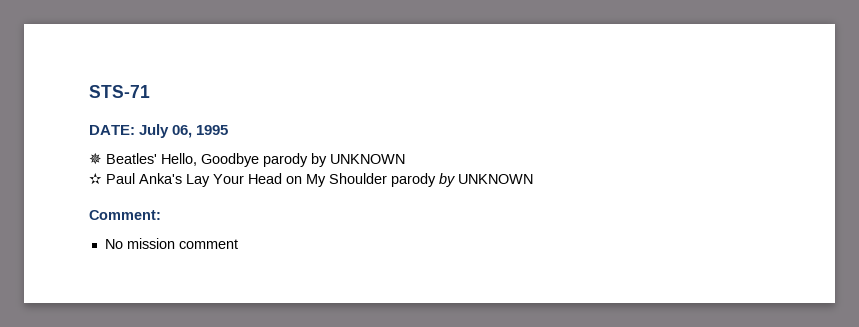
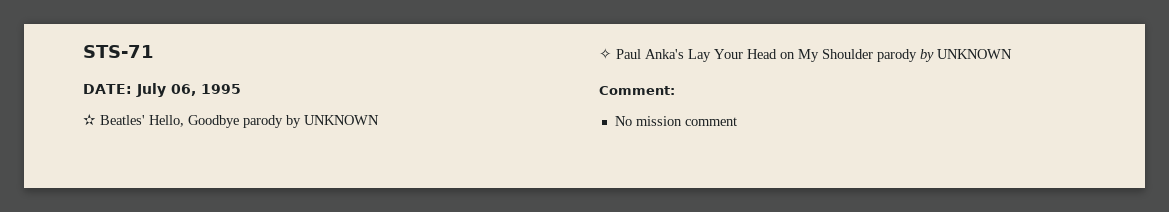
- ✵ Beatles' Hello, Goodbye parody by UNKNOWN
+ ✫ Beatles' Hello, Goodbye parody by UNKNOWN
- ✫ Paul Anka's Lay Your Head on My Shoulder parody by UNKNOWN
+ ✧ Paul Anka's Lay Your Head on My Shoulder parody by UNKNOWN

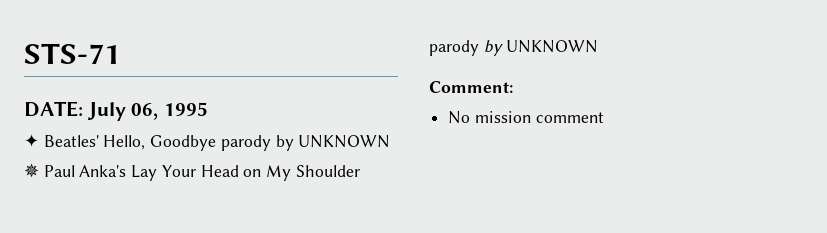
- ✫ Beatles' Hello, Goodbye parody by UNKNOWN
+ ✦ Beatles' Hello, Goodbye parody by UNKNOWN
- ✧ Paul Anka's Lay Your Head on My Shoulder parody by UNKNOWN
+ ✵ Paul Anka's Lay Your Head on My Shoulder parody by UNKNOWN

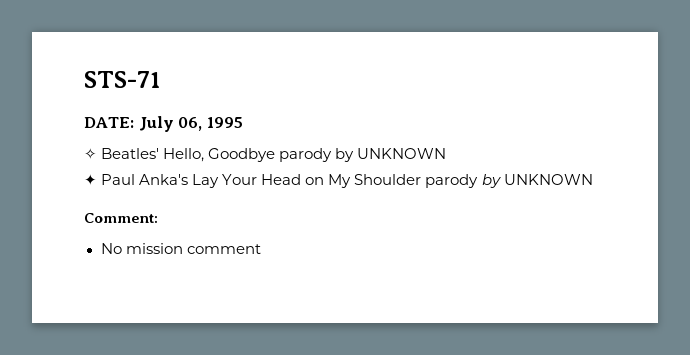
- ✦ Beatles' Hello, Goodbye parody by UNKNOWN
+ ✧ Beatles' Hello, Goodbye parody by UNKNOWN
- ✵ Paul Anka's Lay Your Head on My Shoulder parody by UNKNOWN
+ ✦ Paul Anka's Lay Your Head on My Shoulder parody by UNKNOWN

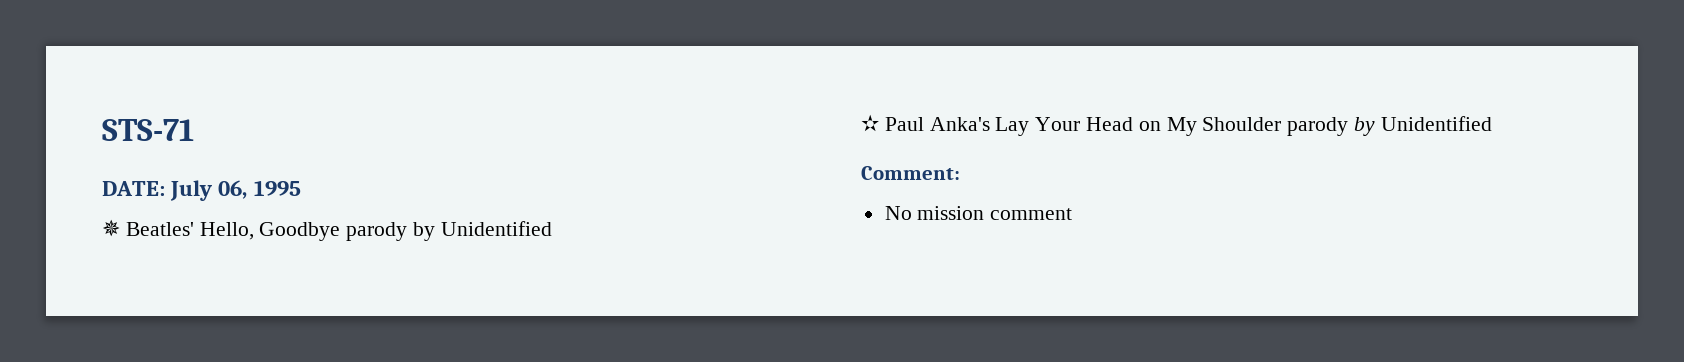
- ✧ Beatles' Hello, Goodbye parody by UNKNOWN
- ✦ Paul Anka's Lay Your Head on My Shoulder parody by UNKNOWN
+ ✵ Beatles' Hello, Goodbye parody by Unidentified
+ ✫ Paul Anka's Lay Your Head on My Shoulder parody by Unidentified

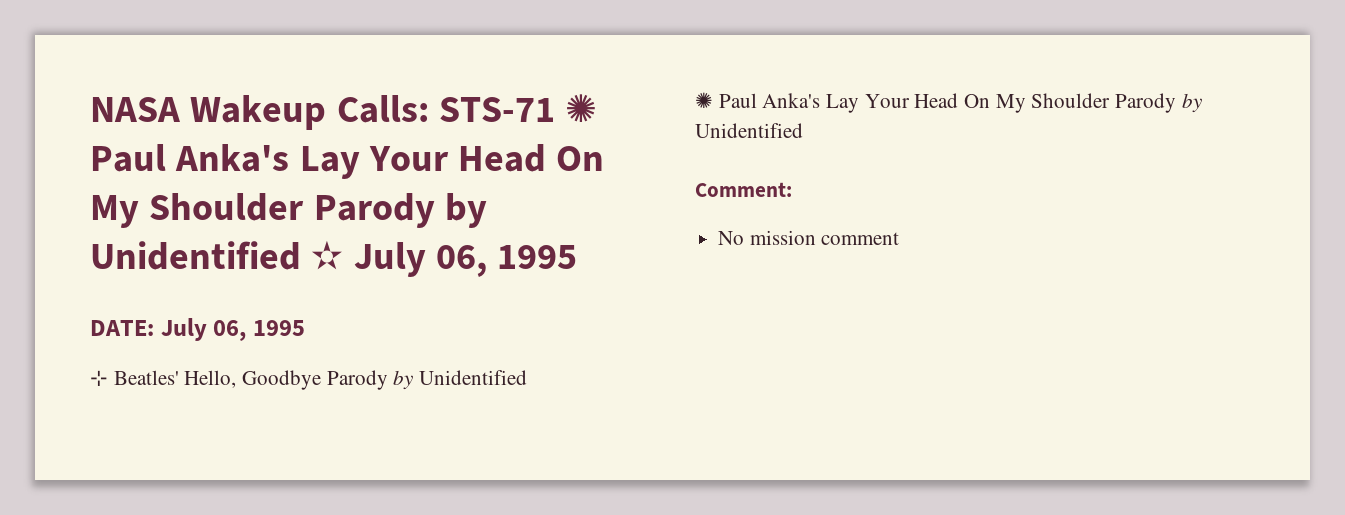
- STS-71
+ NASA Wakeup Calls: STS-71 ✺ Paul Anka's Lay Your Head On My Shoulder Parody by Unidentified ✫ July 06, 1995
- ✵ Beatles' Hello, Goodbye parody by Unidentified
- ✫ Paul Anka's Lay Your Head on My Shoulder parody by Unidentified
+ ⊹ Beatles' Hello, Goodbye Parody by Unidentified
+ ✺ Paul Anka's Lay Your Head On My Shoulder Parody by Unidentified

